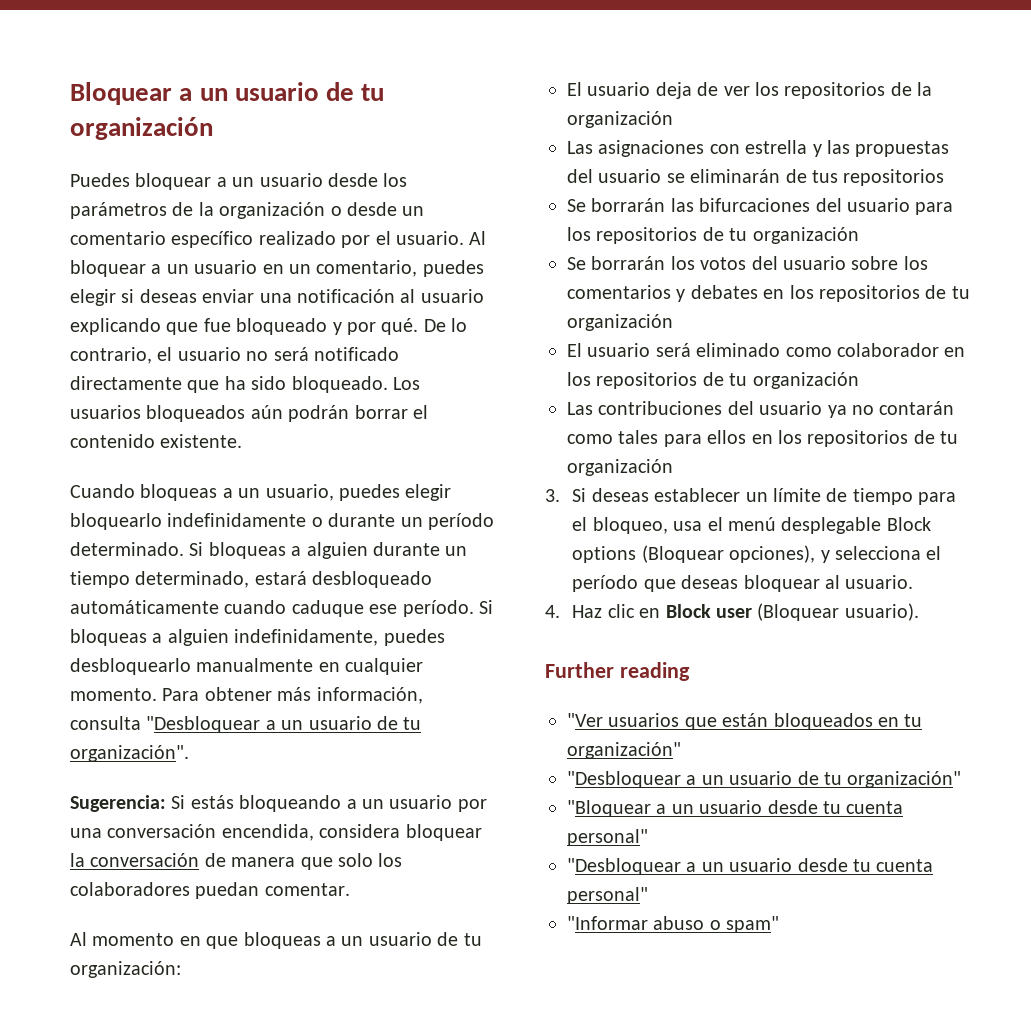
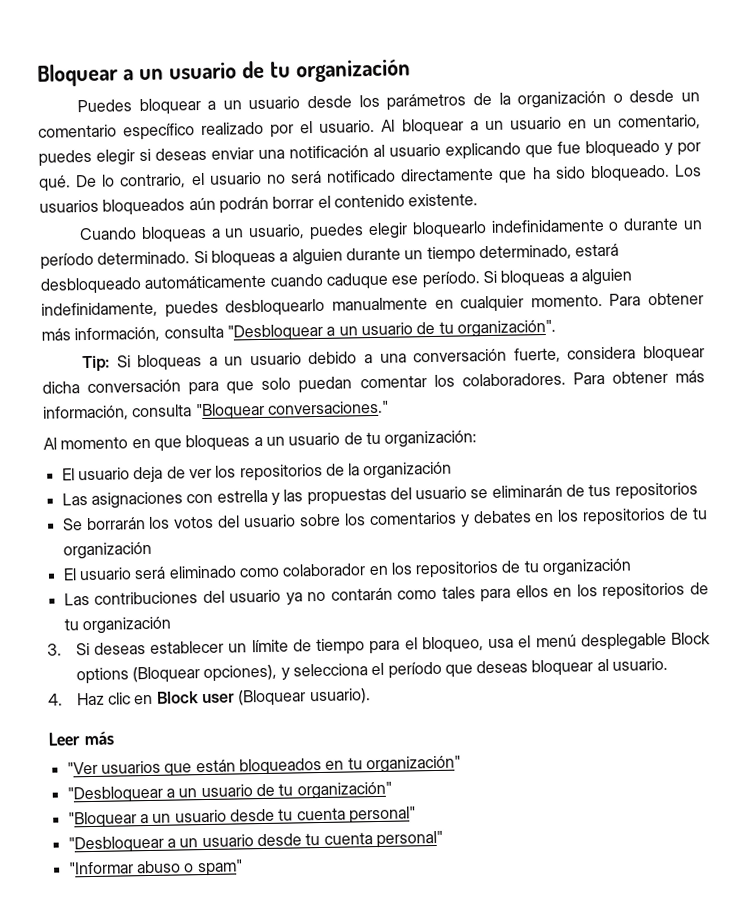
- Sugerencia: Si estás bloqueando a un usuario por una conversación encendida, considera bloquear la conversación de manera que solo los colaboradores puedan comentar.
+ Tip: Si bloqueas a un usuario debido a una conversación fuerte, considera bloquear dicha conversación para que solo puedan comentar los colaboradores. Para obtener más información, consulta "Bloquear conversaciones."
- Se borrarán las bifurcaciones del usuario para los repositorios de tu organización
- Further reading
+ Leer más

